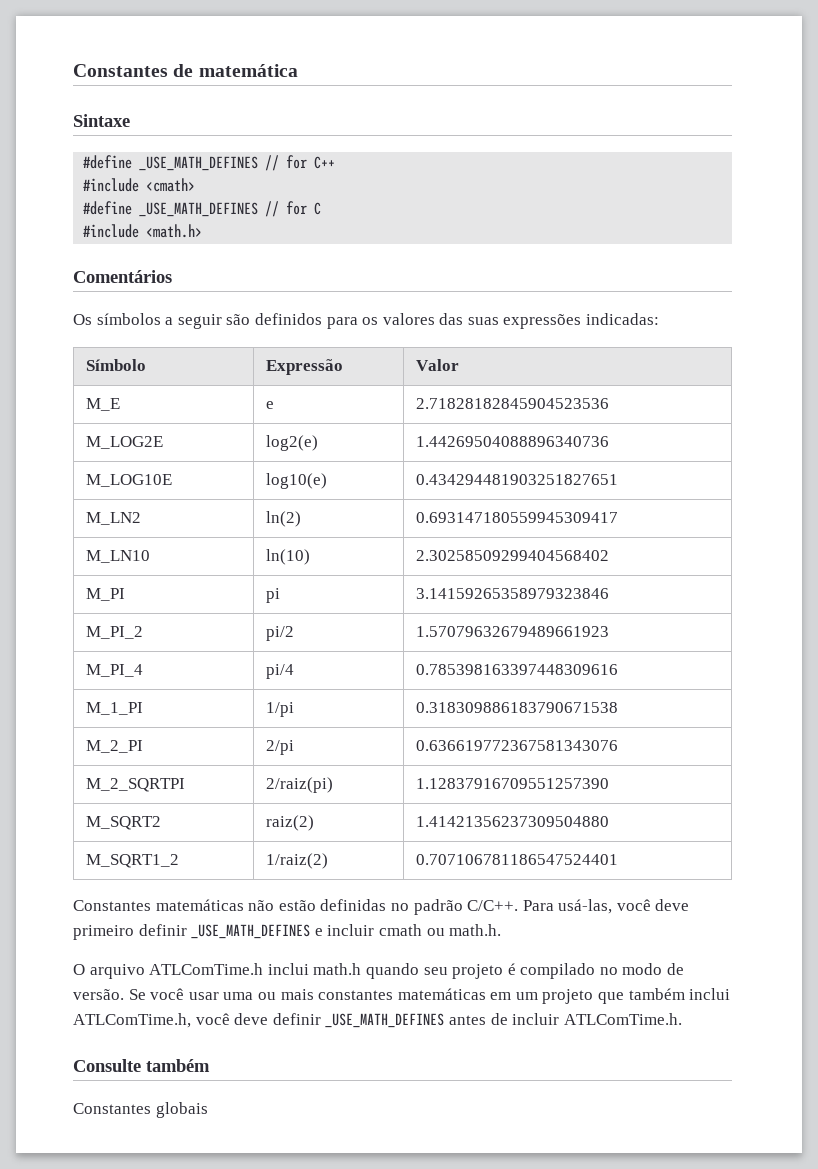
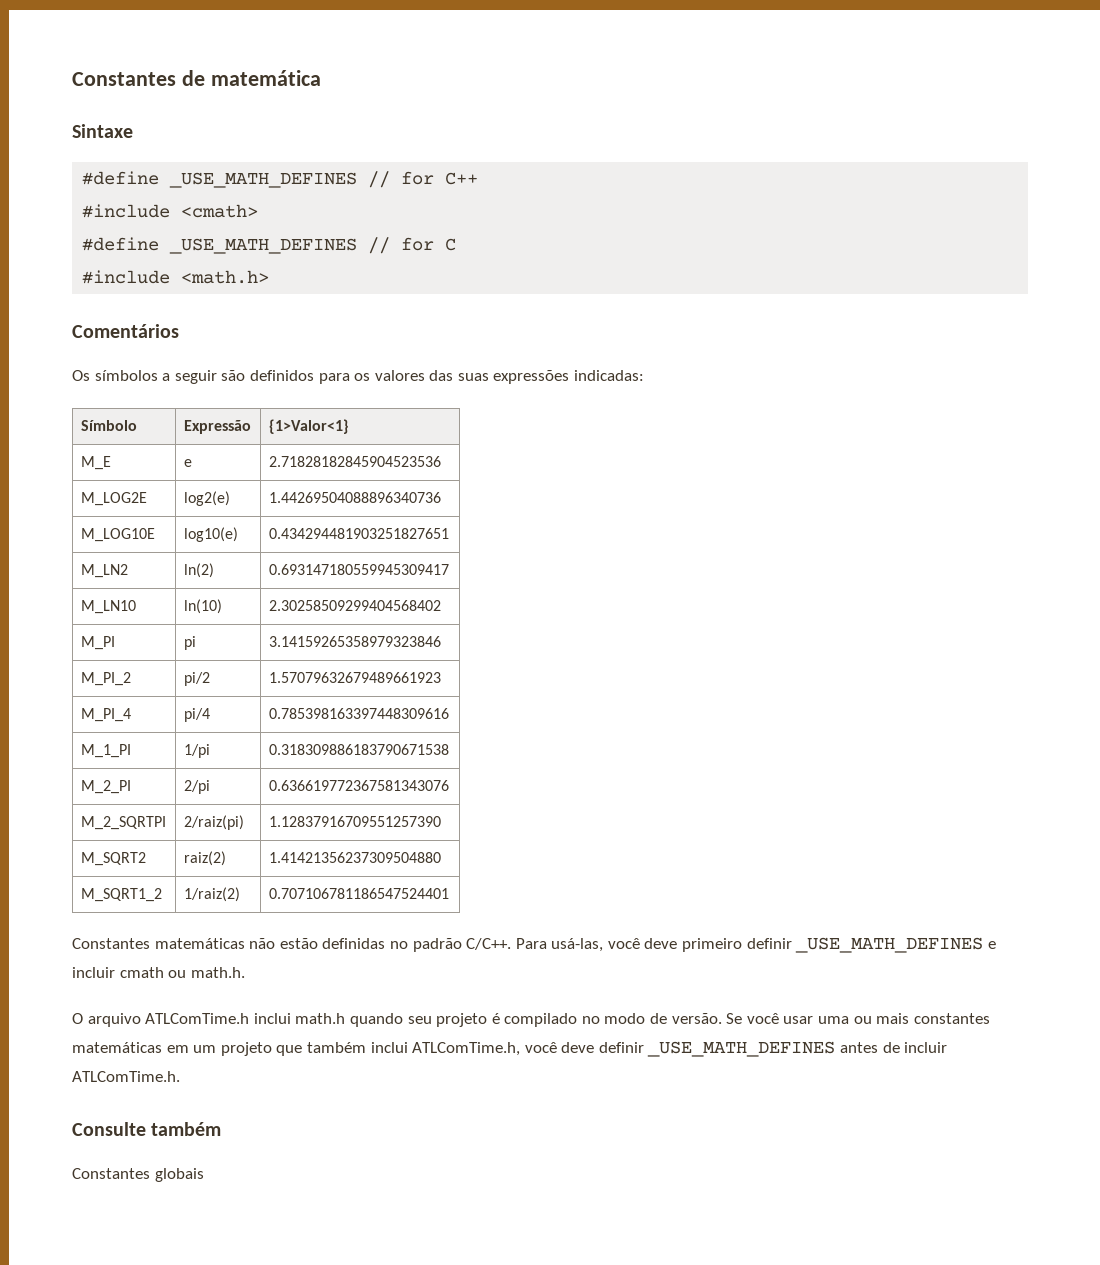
- Símbolo | Expressão | Valor
+ Símbolo | Expressão | {1>Valor<1}

